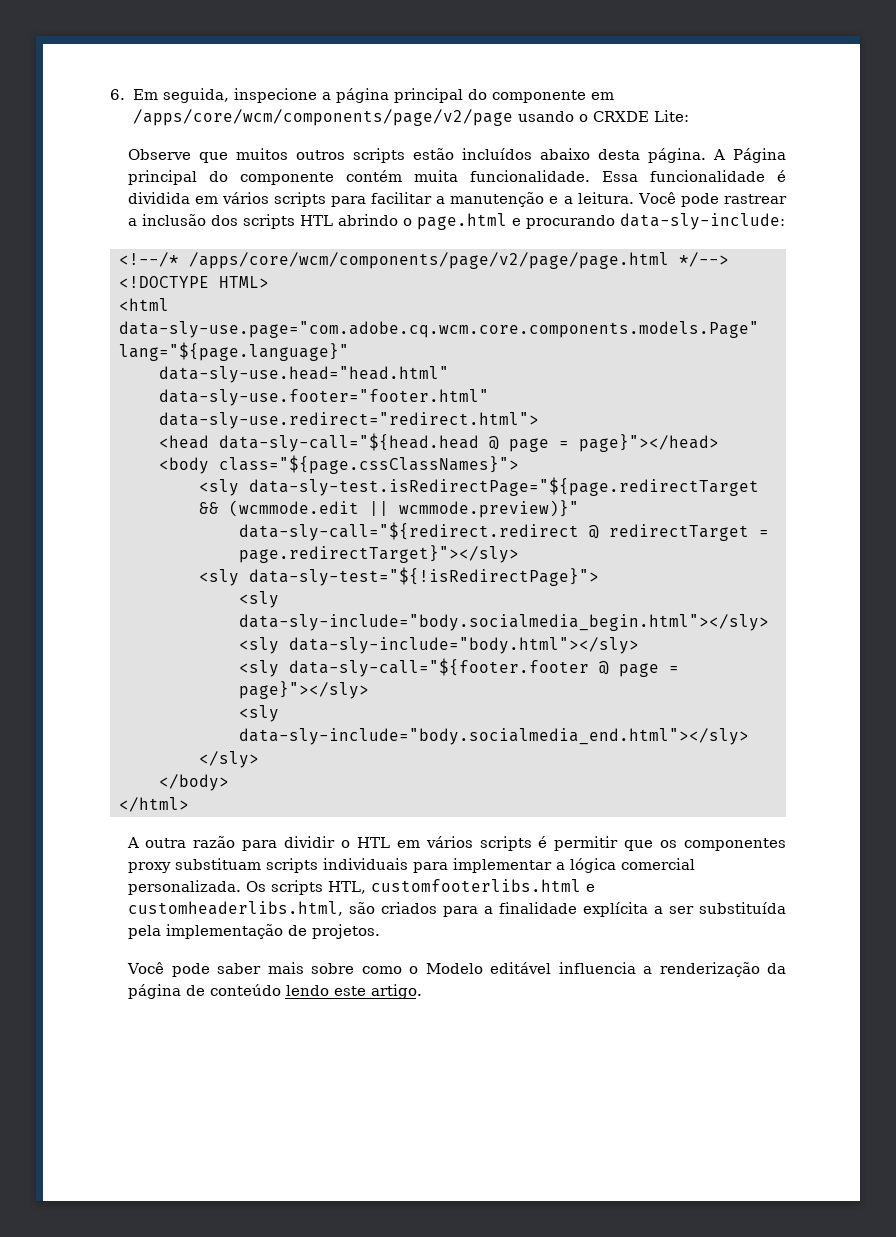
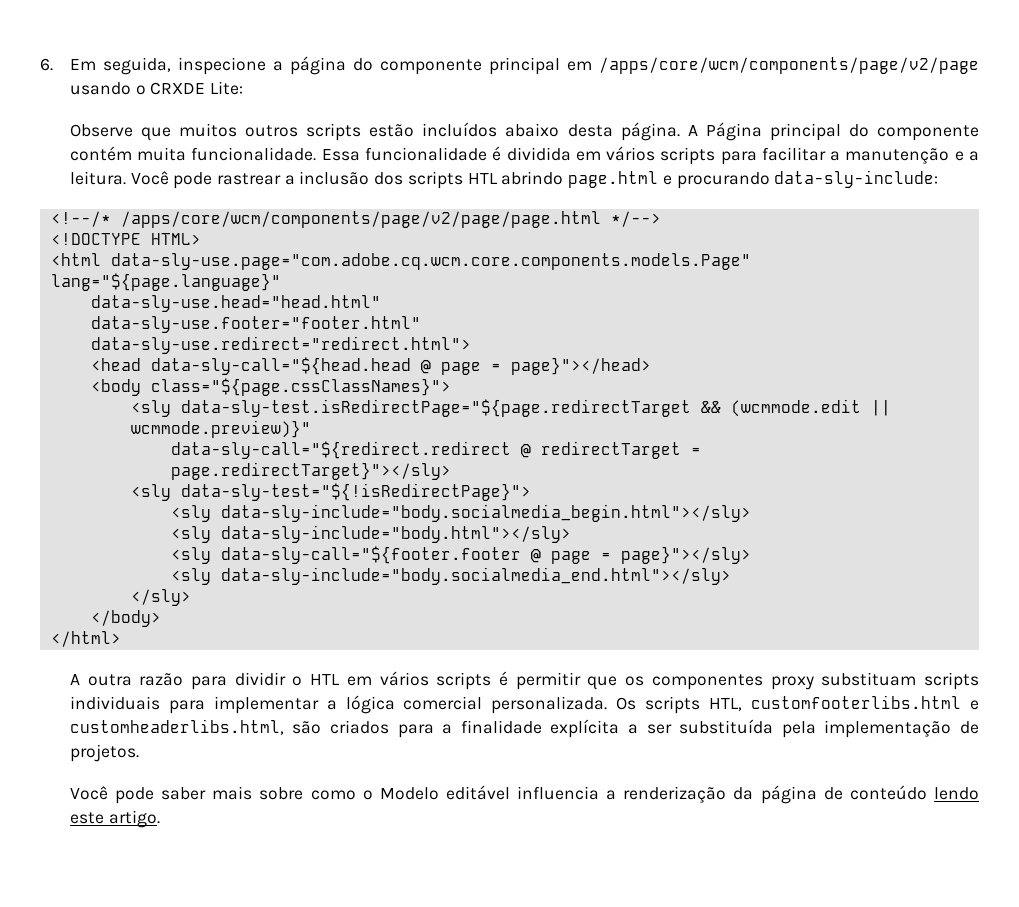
- 6. Em seguida, inspecione a página principal do componente em /apps/core/wcm/components/page/v2/page usando o CRXDE Lite:
+ 6. Em seguida, inspecione a página do componente principal em /apps/core/wcm/components/page/v2/page usando o CRXDE Lite:
- Você pode rastrear a inclusão dos scripts HTL abrindo o page.html e procurando data-sly-include:
+ Você pode rastrear a inclusão dos scripts HTL abrindo page.html e procurando data-sly-include:

